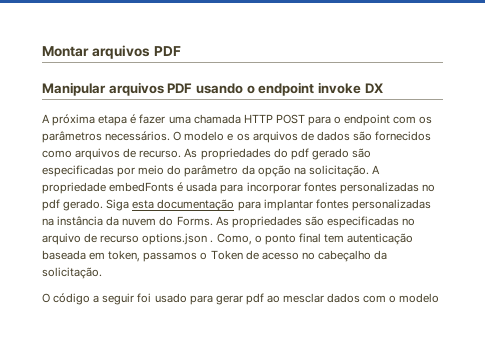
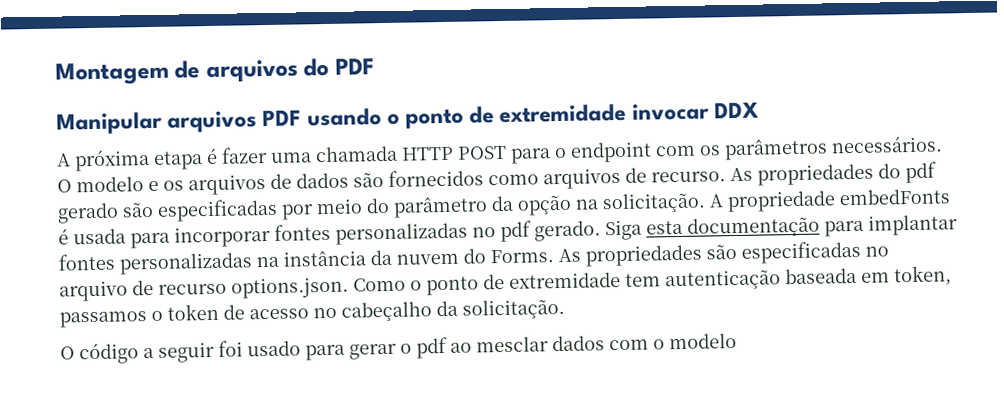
- Montar arquivos PDF
+ Montagem de arquivos do PDF
- Manipular arquivos PDF usando o endpoint invoke DX
+ Manipular arquivos PDF usando o ponto de extremidade invocar DDX
- As propriedades são especificadas no arquivo de recurso options.json . Como, o ponto final tem autenticação baseada em token, passamos o Token de acesso no cabeçalho da solicitação.
+ As propriedades são especificadas no arquivo de recurso options.json. Como o ponto de extremidade tem autenticação baseada em token, passamos o token de acesso no cabeçalho da solicitação.
- O código a seguir foi usado para gerar pdf ao mesclar dados com o modelo
+ O código a seguir foi usado para gerar o pdf ao mesclar dados com o modelo

